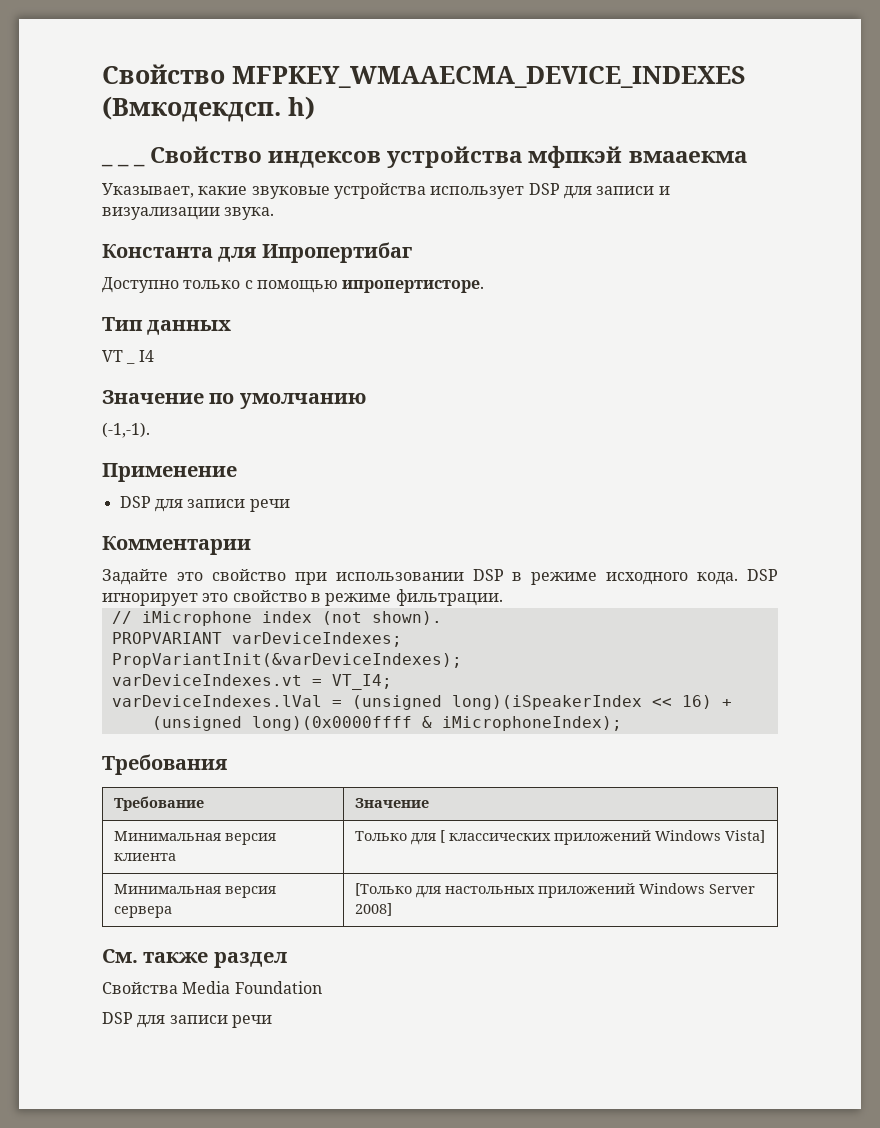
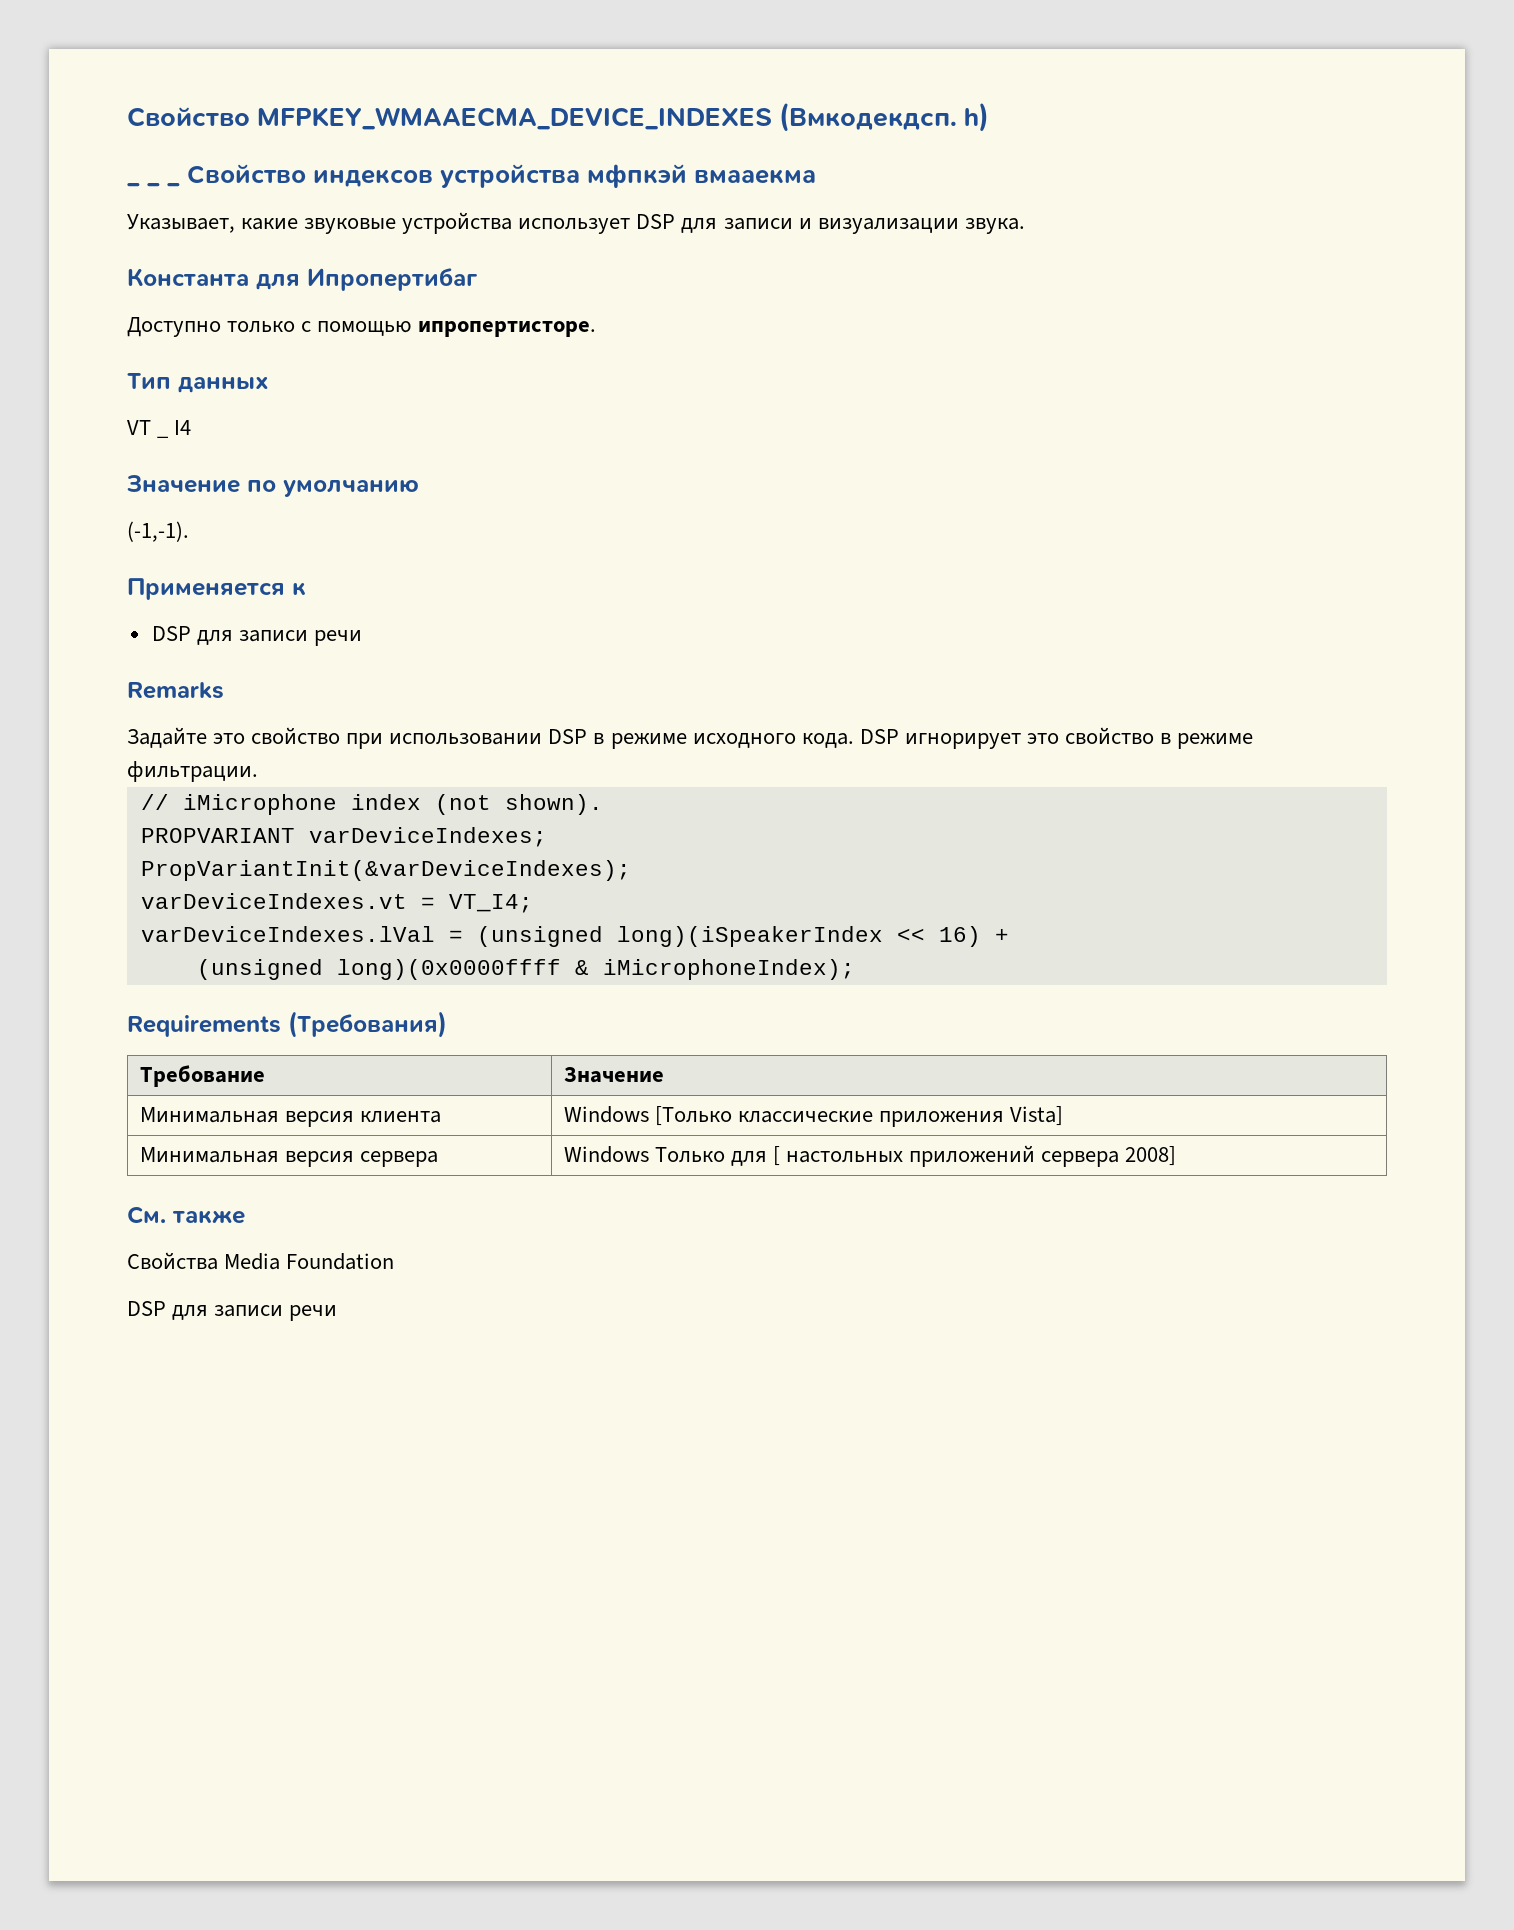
- Применение
+ Применяется к
- Комментарии
+ Remarks
- Требования
+ Requirements (Требования)
- Минимальная версия клиента | Только для [ классических приложений Windows Vista]
- Минимальная версия сервера | [Только для настольных приложений Windows Server 2008]
+ Минимальная версия клиента | Windows [Только классические приложения Vista]
+ Минимальная версия сервера | Windows Только для [ настольных приложений сервера 2008]
- См. также раздел
+ См. также

